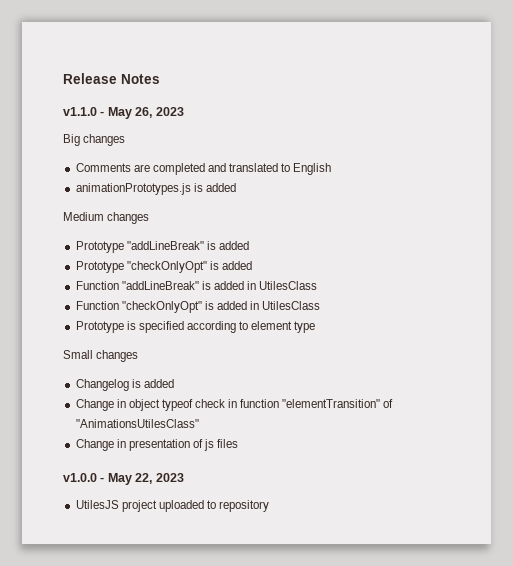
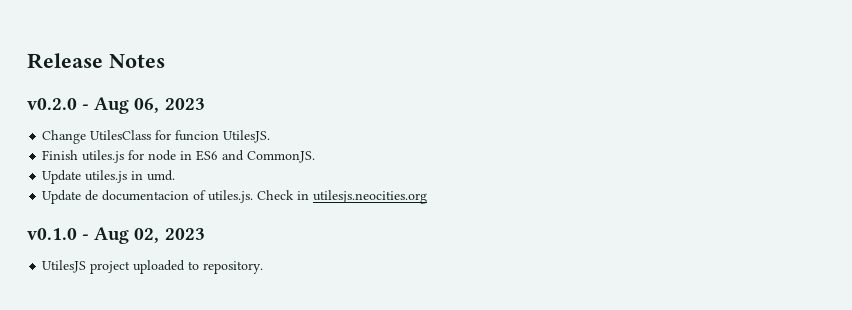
- v1.1.0 - May 26, 2023
- Big changes
- Comments are completed and translated to English
- animationPrototypes.js is added
- Medium changes
- Prototype "addLineBreak" is added
- Prototype "checkOnlyOpt" is added
- Function "addLineBreak" is added in UtilesClass
- Function "checkOnlyOpt" is added in UtilesClass
- Prototype is specified according to element type
- Small changes
- Changelog is added
- Change in object typeof check in function "elementTransition" of "AnimationsUtilesClass"
- Change in presentation of js files
- v1.0.0 - May 22, 2023
+ v0.2.0 - Aug 06, 2023
+ Change UtilesClass for funcion UtilesJS.
+ Finish utiles.js for node in ES6 and CommonJS.
+ Update utiles.js in umd.
+ Update de documentacion of utiles.js. Check in utilesjs.neocities.org
+ v0.1.0 - Aug 02, 2023
- UtilesJS project uploaded to repository
+ UtilesJS project uploaded to repository.

